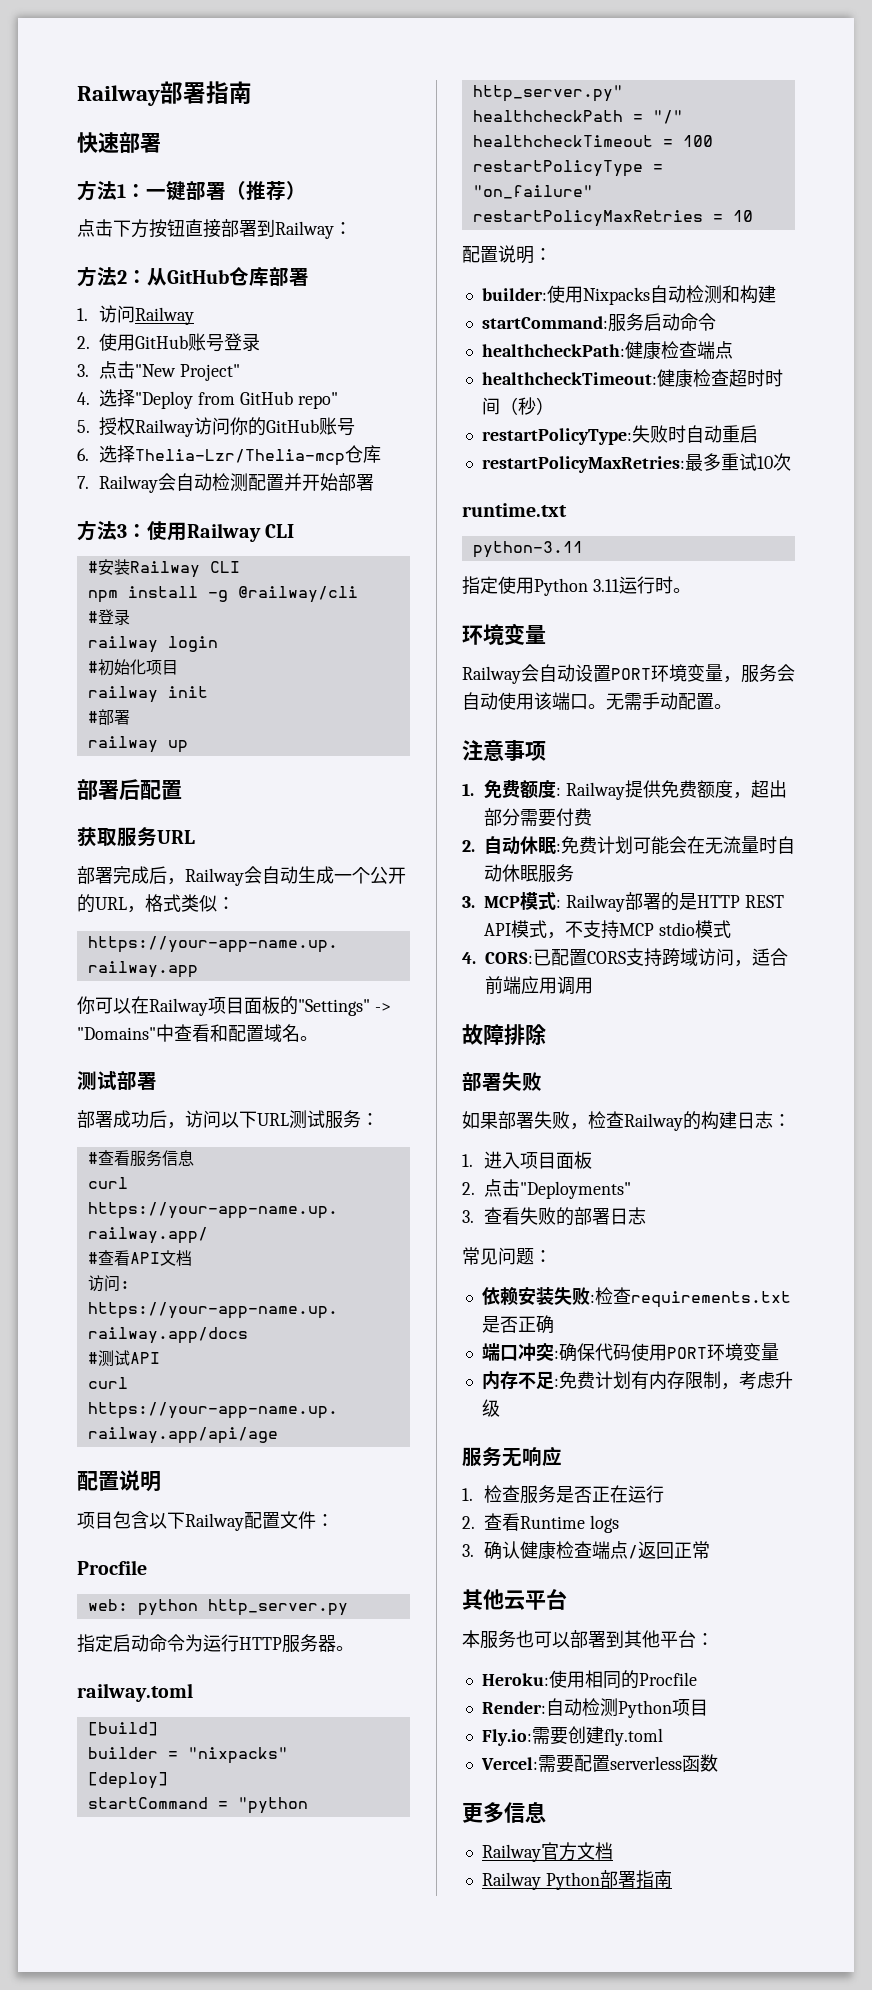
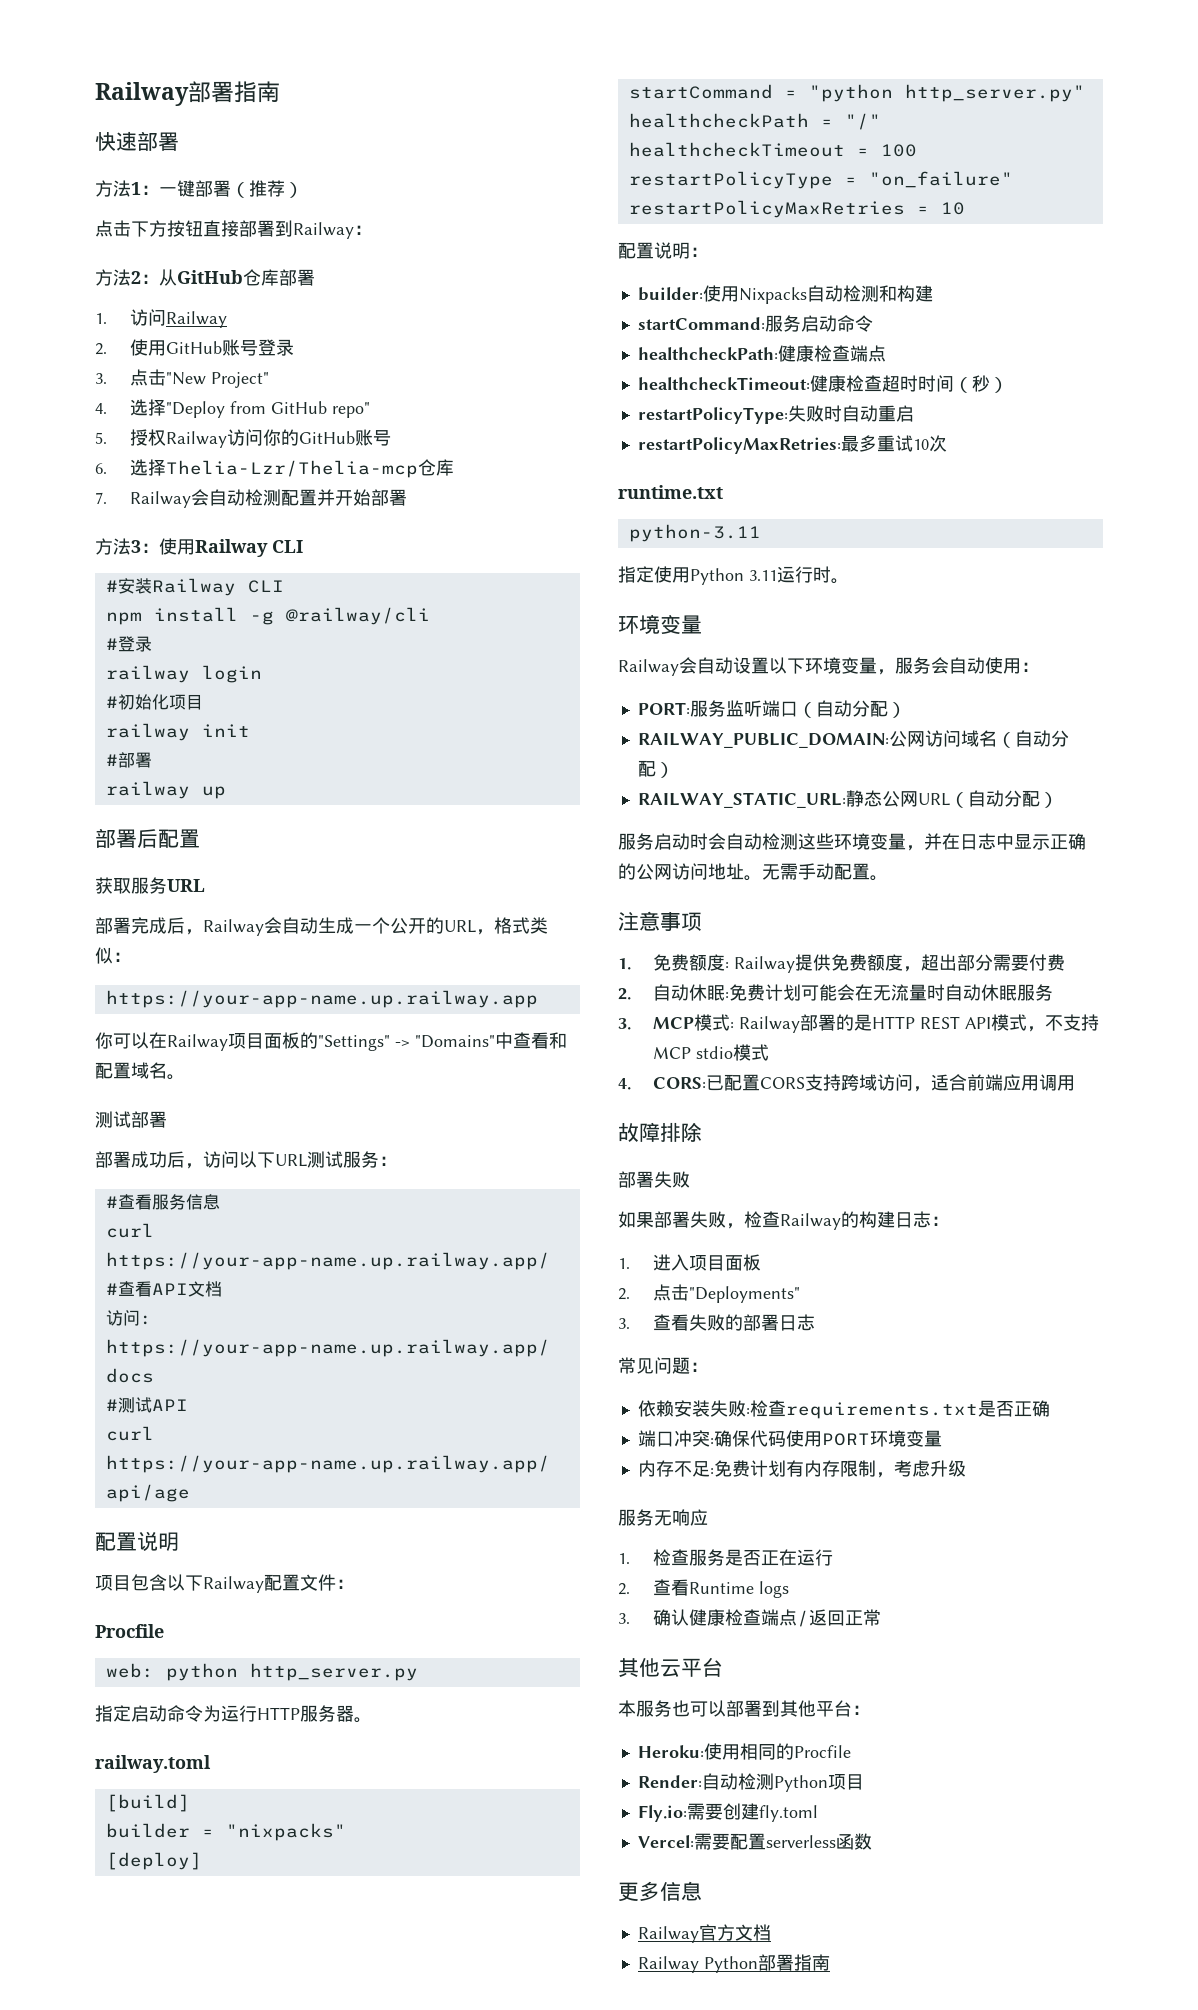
- Railway会自动设置PORT环境变量，服务会自动使用该端口。
+ Railway会自动设置以下环境变量，服务会自动使用：
+ PORT:服务监听端口（自动分配）
+ RAILWAY_PUBLIC_DOMAIN:公网访问域名（自动分配）
+ RAILWAY_STATIC_URL:静态公网URL（自动分配）
+ 服务启动时会自动检测这些环境变量，并在日志中显示正确的公网访问地址。

